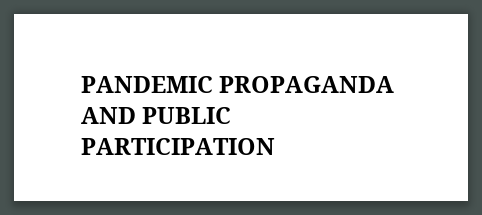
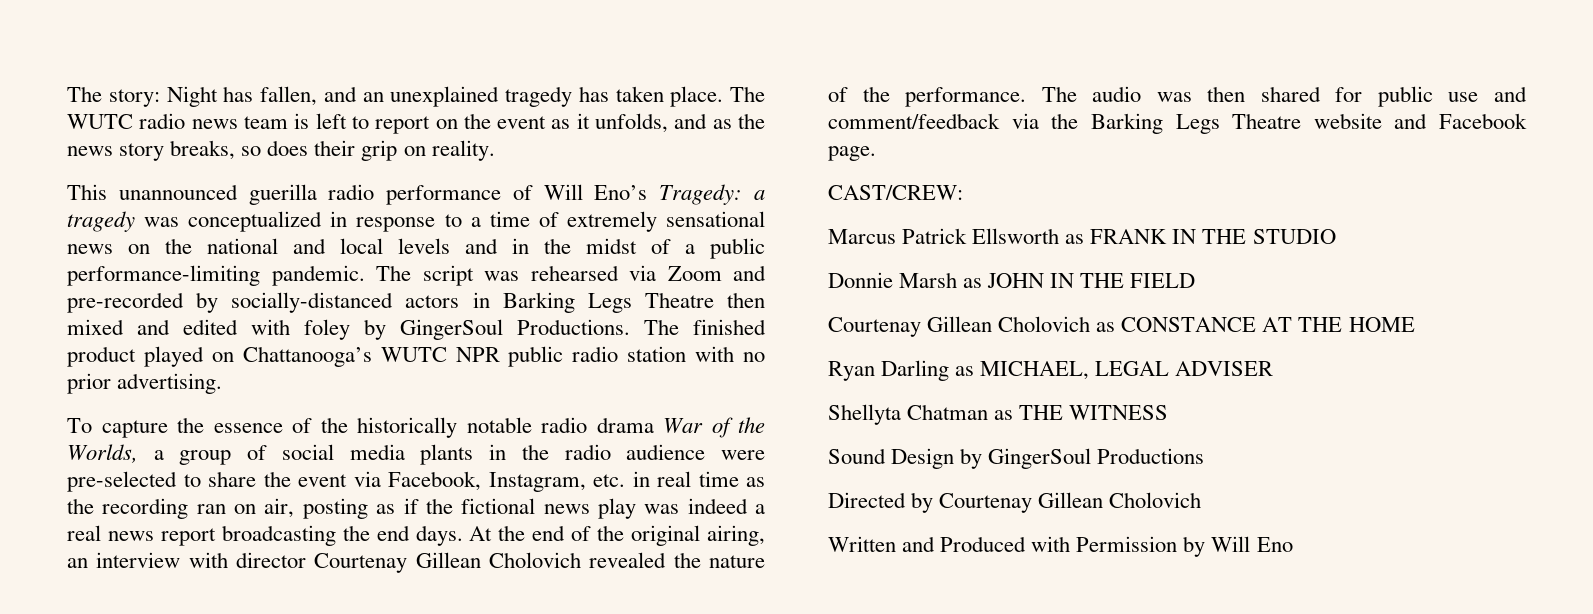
- PANDEMIC PROPAGANDA AND PUBLIC PARTICIPATION
+ The story: Night has fallen, and an unexplained tragedy has taken place. The WUTC radio news team is left to report on the event as it unfolds, and as the news story breaks, so does their grip on reality.
+ This unannounced guerilla radio performance of Will Eno’s Tragedy: a tragedy was conceptualized in response to a time of extremely sensational news on the national and local levels and in the midst of a public performance-limiting pandemic. The script was rehearsed via Zoom and pre-recorded by socially-distanced actors in Barking Legs Theatre then mixed and edited with foley by GingerSoul Productions. The finished product played on Chattanooga’s WUTC NPR public radio station with no prior advertising.
+ To capture the essence of the historically notable radio drama War of the Worlds, a group of social media plants in the radio audience were pre-selected to share the event via Facebook, Instagram, etc. in real time as the recording ran on air, posting as if the fictional news play was indeed a real news report broadcasting the end days. At the end of the original airing, an interview with director Courtenay Gillean Cholovich revealed the nature of the performance. The audio was then shared for public use and comment/feedback via the Barking Legs Theatre website and Facebook page.
+ CAST/CREW:
+ Marcus Patrick Ellsworth as FRANK IN THE STUDIO
+ Donnie Marsh as JOHN IN THE FIELD
+ Courtenay Gillean Cholovich as CONSTANCE AT THE HOME
+ Ryan Darling as MICHAEL, LEGAL ADVISER
+ Shellyta Chatman as THE WITNESS
+ Sound Design by GingerSoul Productions
+ Directed by Courtenay Gillean Cholovich
+ Written and Produced with Permission by Will Eno

